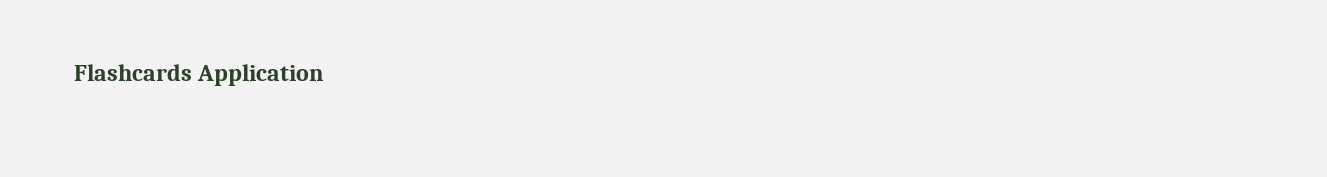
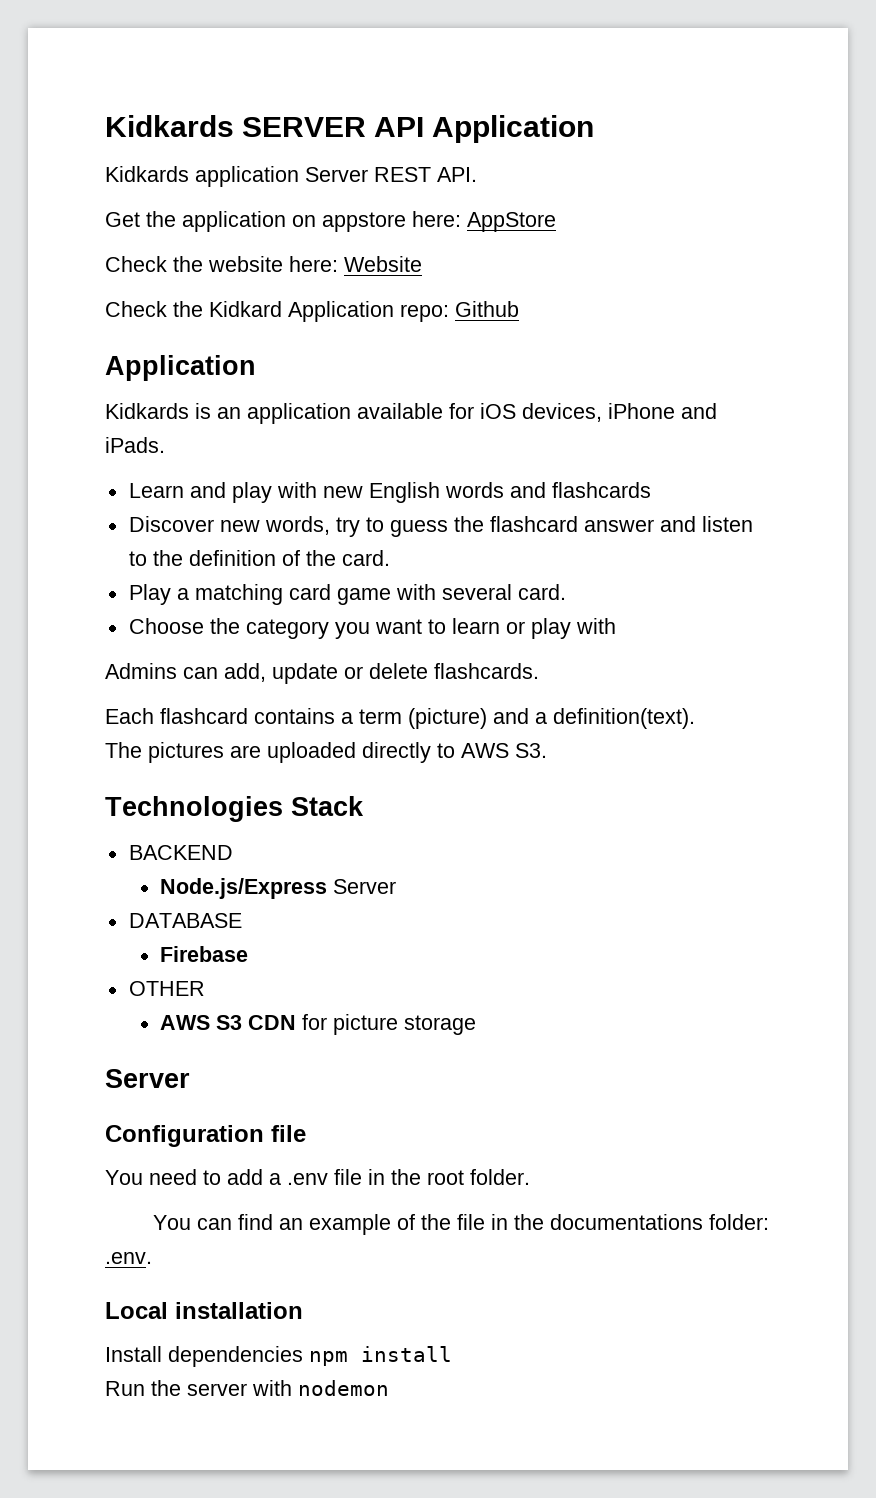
- Flashcards Application
+ Kidkards SERVER API Application
+ Kidkards application Server REST API.
+ Get the application on appstore here: AppStore
+ Check the website here: Website
+ Check the Kidkard Application repo: Github
+ Application
+ Kidkards is an application available for iOS devices, iPhone and iPads.
+ Learn and play with new English words and flashcards
+ Discover new words, try to guess the flashcard answer and listen to the definition of the card.
+ Play a matching card game with several card.
+ Choose the category you want to learn or play with
+ Admins can add, update or delete flashcards.
+ Each flashcard contains a term (picture) and a definition(text).
+ The pictures are uploaded directly to AWS S3.
+ Technologies Stack
+ BACKEND
+ Node.js/Express Server
+ DATABASE
+ Firebase
+ OTHER
+ AWS S3 CDN for picture storage
+ Server
+ Configuration file
+ You need to add a .env file in the root folder.
+ You can find an example of the file in the documentations folder: .env.
+ Local installation
+ Install dependencies npm install
+ Run the server with nodemon

